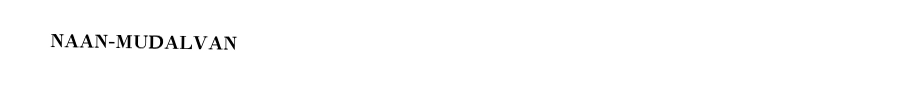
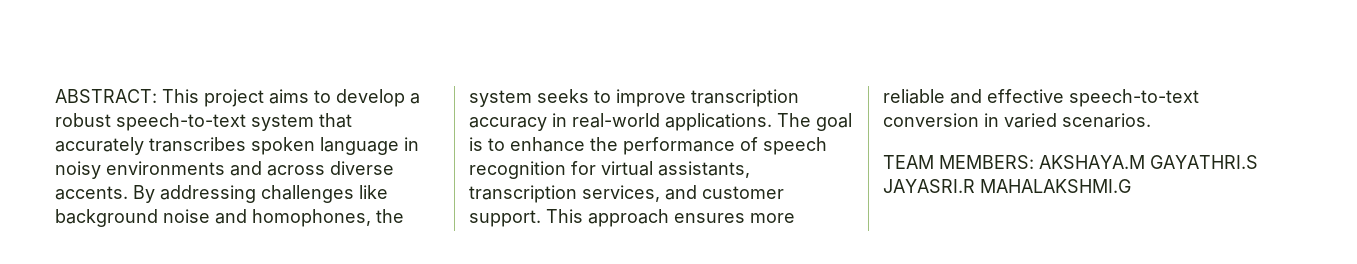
- NAAN-MUDALVAN
+ ABSTRACT: This project aims to develop a robust speech-to-text system that accurately transcribes spoken language in noisy environments and across diverse accents. By addressing challenges like background noise and homophones, the system seeks to improve transcription accuracy in real-world applications. The goal is to enhance the performance of speech recognition for virtual assistants, transcription services, and customer support. This approach ensures more reliable and effective speech-to-text conversion in varied scenarios.
+ TEAM MEMBERS: AKSHAYA.M GAYATHRI.S JAYASRI.R MAHALAKSHMI.G

